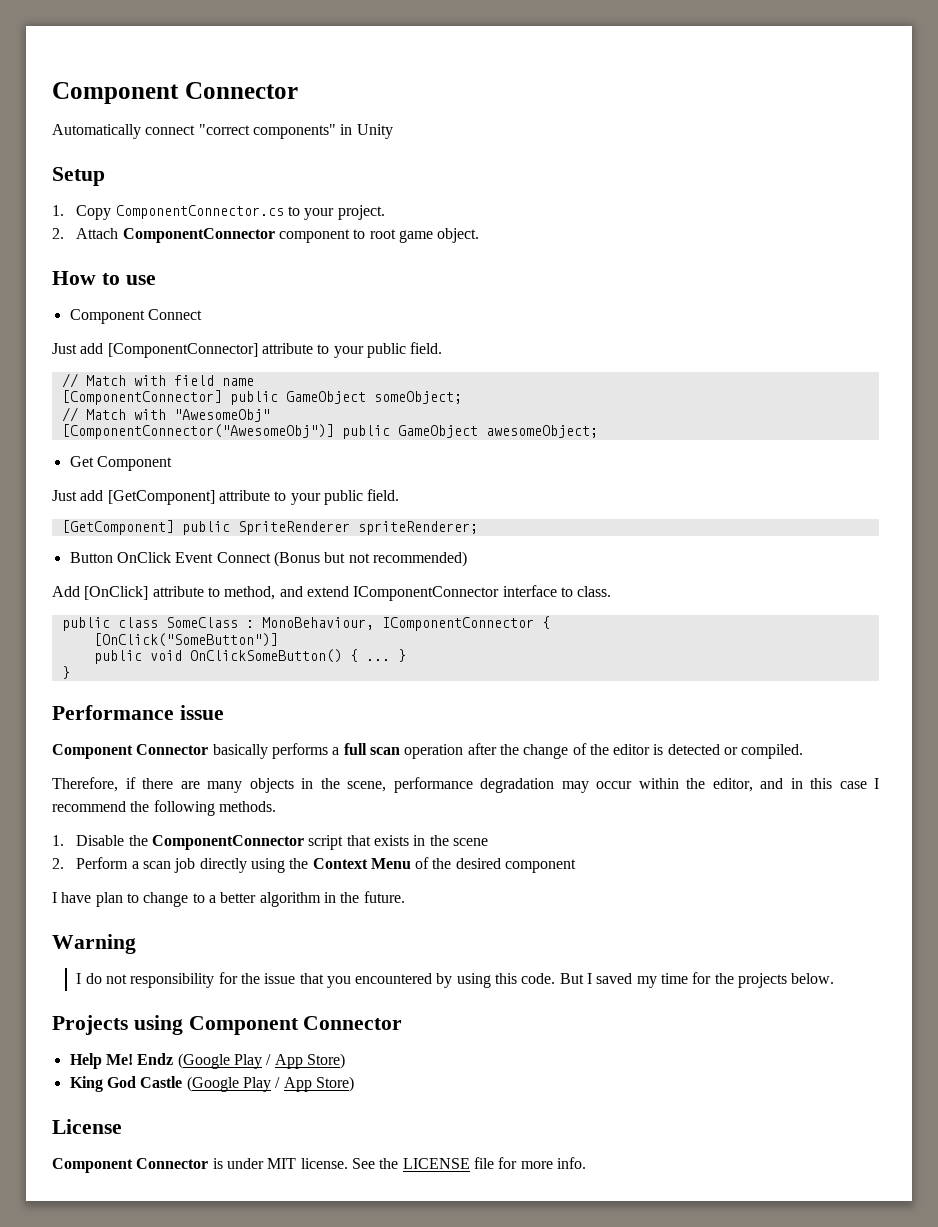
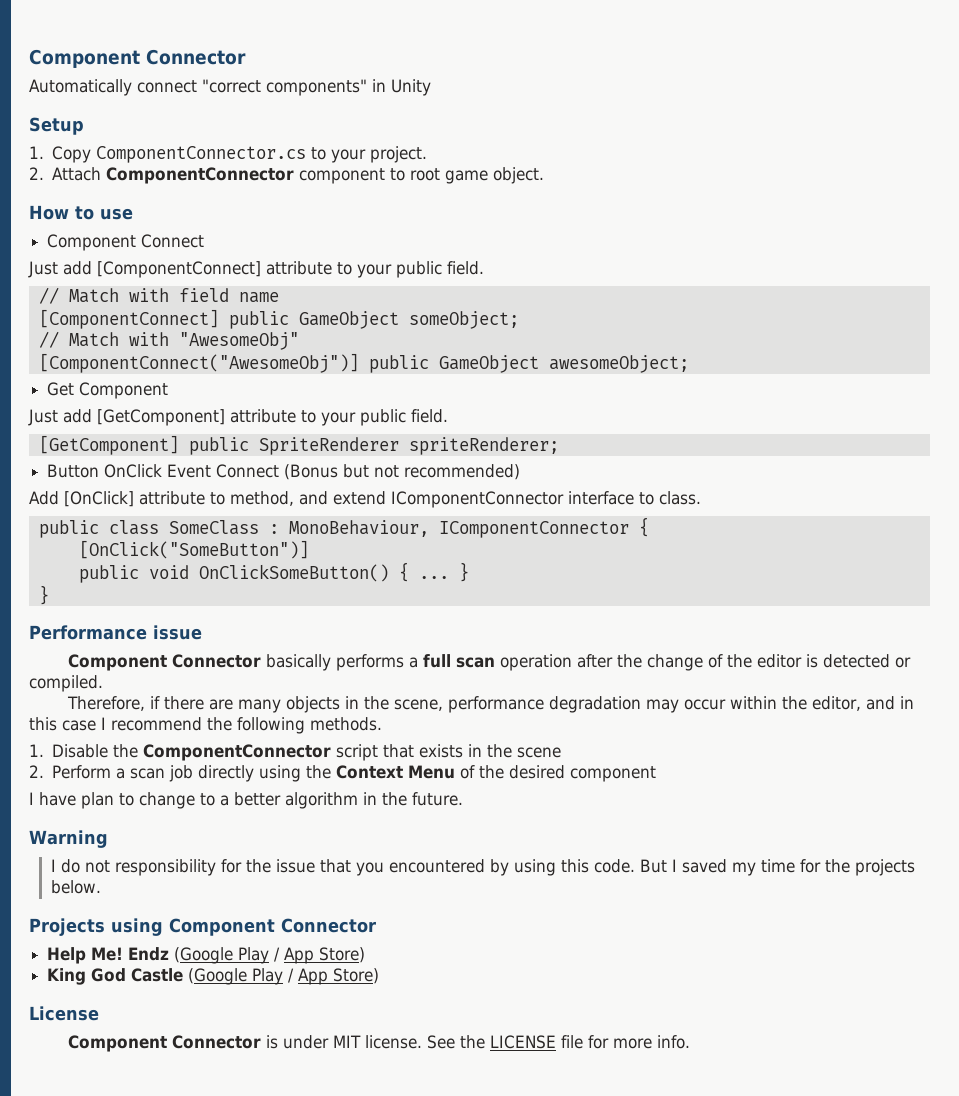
- Just add [ComponentConnector] attribute to your public field.
+ Just add [ComponentConnect] attribute to your public field.
- [ComponentConnector] public GameObject someObject;
+ [ComponentConnect] public GameObject someObject;
- [ComponentConnector("AwesomeObj")] public GameObject awesomeObject;
+ [ComponentConnect("AwesomeObj")] public GameObject awesomeObject;

